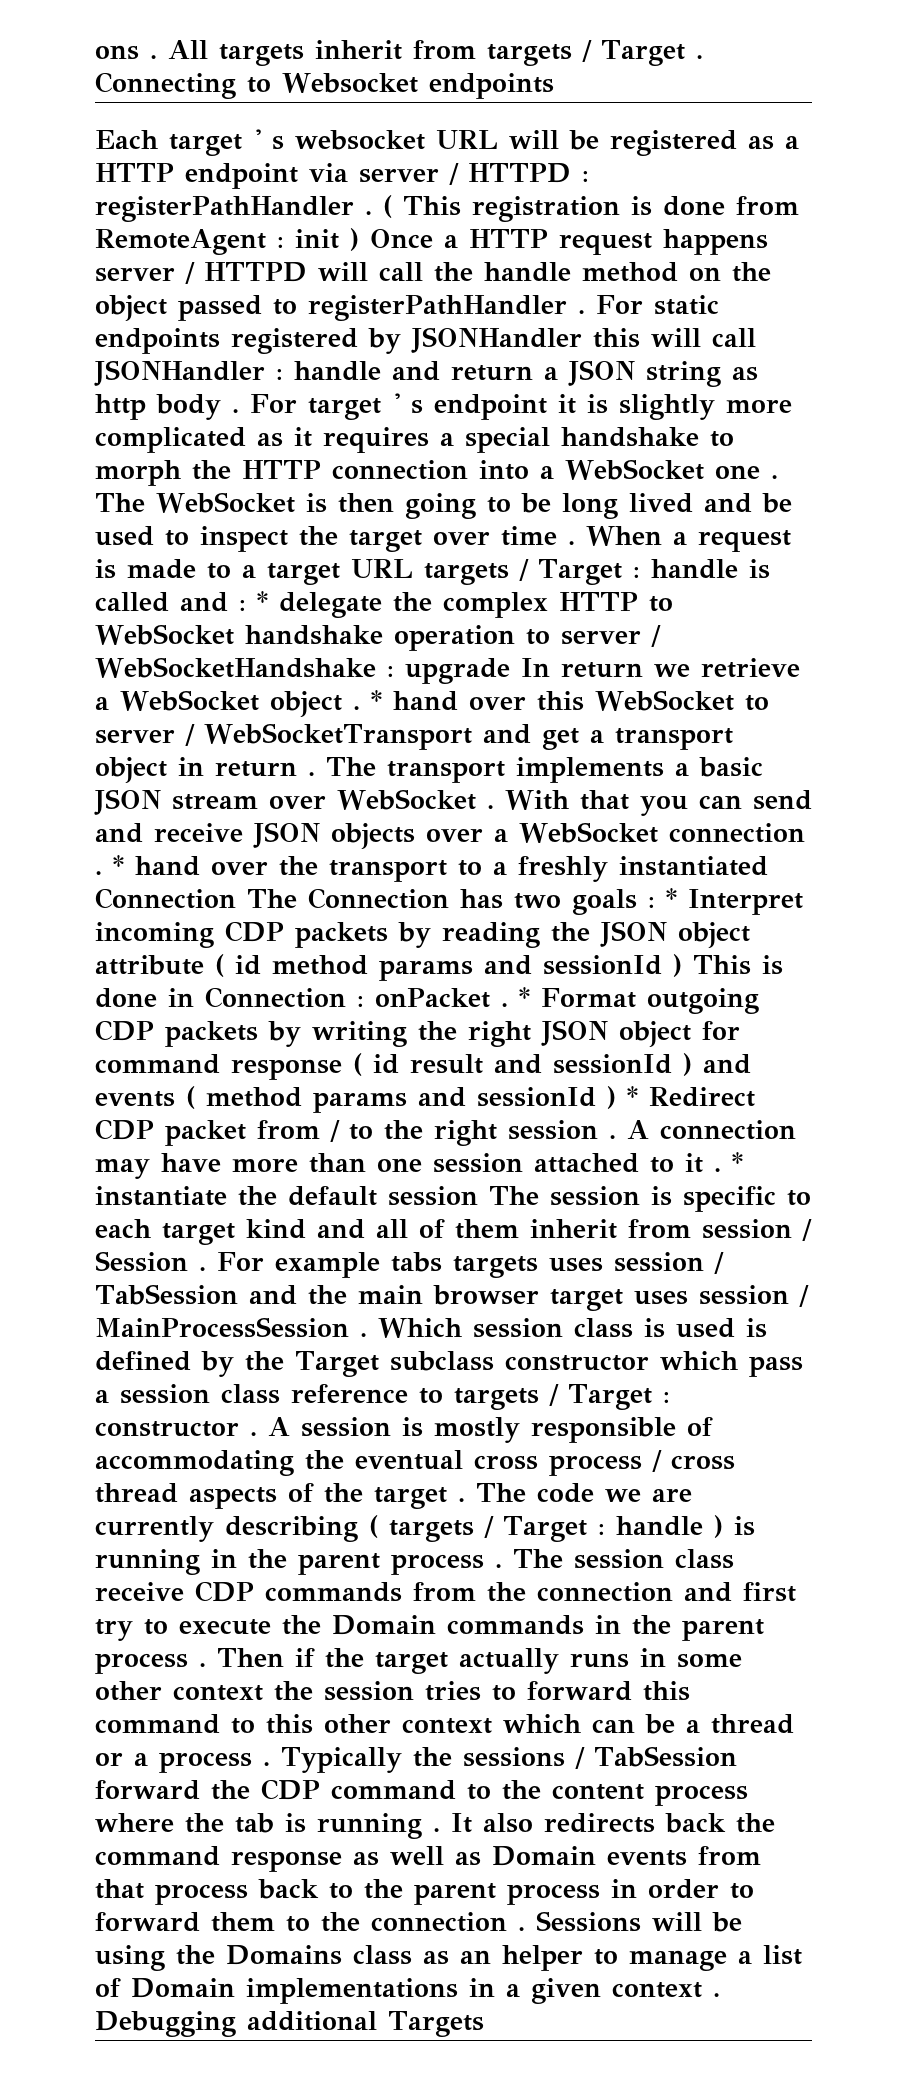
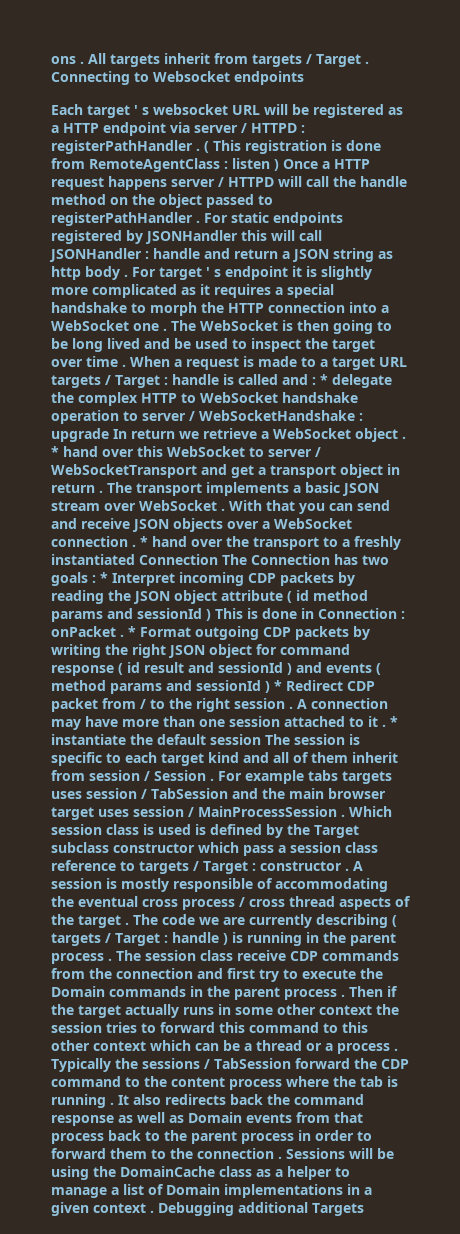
- ( This registration is done from RemoteAgent : init ) Once a HTTP request happens server / HTTPD will call the handle method on the object passed to registerPathHandler .
+ ( This registration is done from RemoteAgentClass : listen ) Once a HTTP request happens server / HTTPD will call the handle method on the object passed to registerPathHandler .
- Sessions will be using the Domains class as an helper to manage a list of Domain implementations in a given context .
+ Sessions will be using the DomainCache class as a helper to manage a list of Domain implementations in a given context .

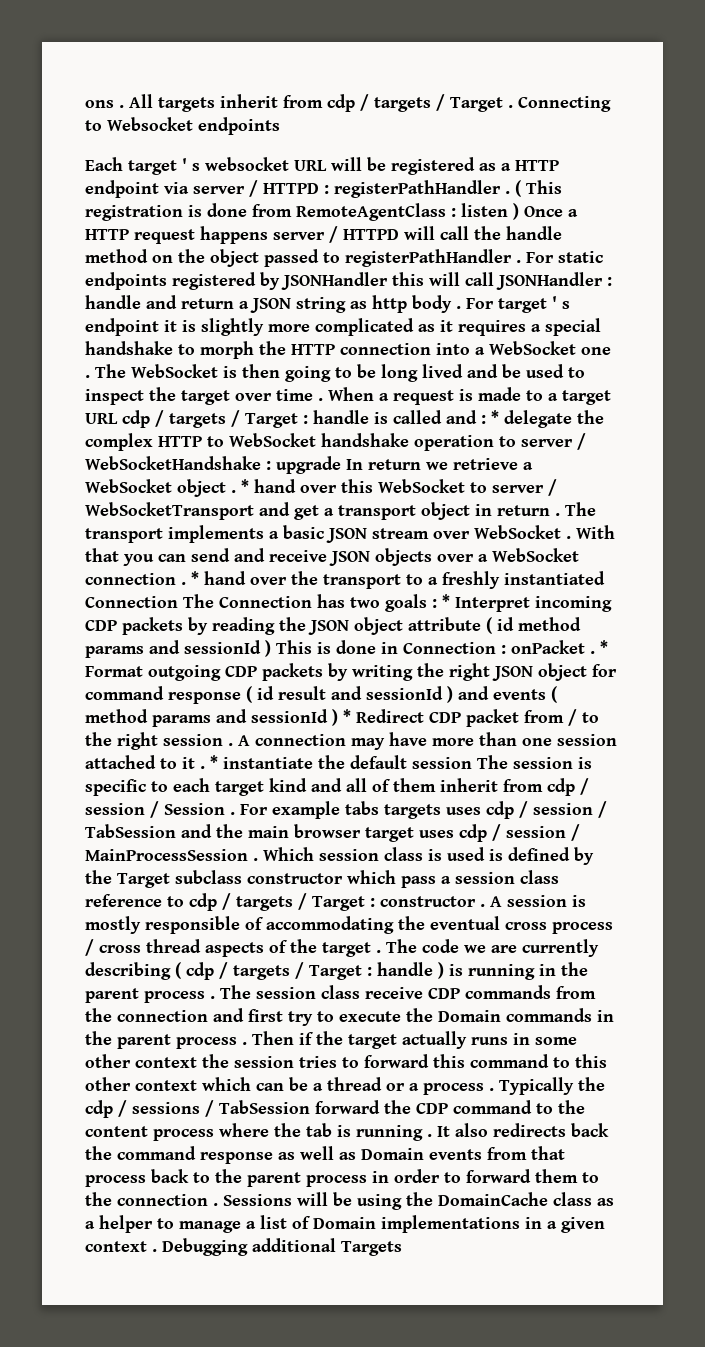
- All targets inherit from targets / Target .
+ All targets inherit from cdp / targets / Target .
- When a request is made to a target URL targets / Target : handle is called and : * delegate the complex HTTP to WebSocket handshake operation to server / WebSocketHandshake : upgrade In return we retrieve a WebSocket object .
+ When a request is made to a target URL cdp / targets / Target : handle is called and : * delegate the complex HTTP to WebSocket handshake operation to server / WebSocketHandshake : upgrade In return we retrieve a WebSocket object .
- * instantiate the default session The session is specific to each target kind and all of them inherit from session / Session .
+ * instantiate the default session The session is specific to each target kind and all of them inherit from cdp / session / Session .
- For example tabs targets uses session / TabSession and the main browser target uses session / MainProcessSession .
+ For example tabs targets uses cdp / session / TabSession and the main browser target uses cdp / session / MainProcessSession .
- Which session class is used is defined by the Target subclass constructor which pass a session class reference to targets / Target : constructor .
+ Which session class is used is defined by the Target subclass constructor which pass a session class reference to cdp / targets / Target : constructor .
- The code we are currently describing ( targets / Target : handle ) is running in the parent process .
+ The code we are currently describing ( cdp / targets / Target : handle ) is running in the parent process .
- Typically the sessions / TabSession forward the CDP command to the content process where the tab is running .
+ Typically the cdp / sessions / TabSession forward the CDP command to the content process where the tab is running .

